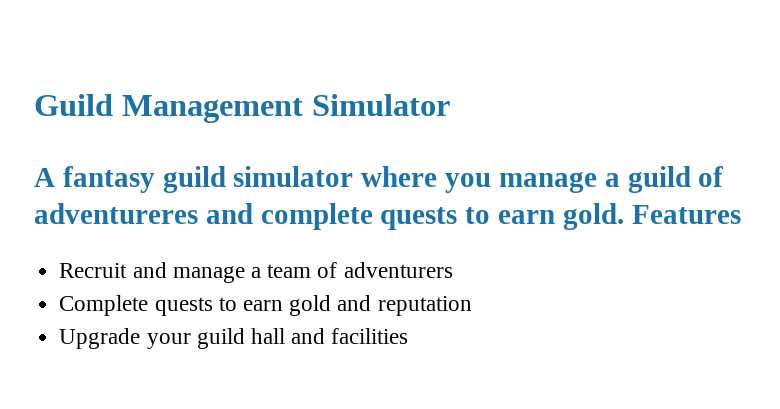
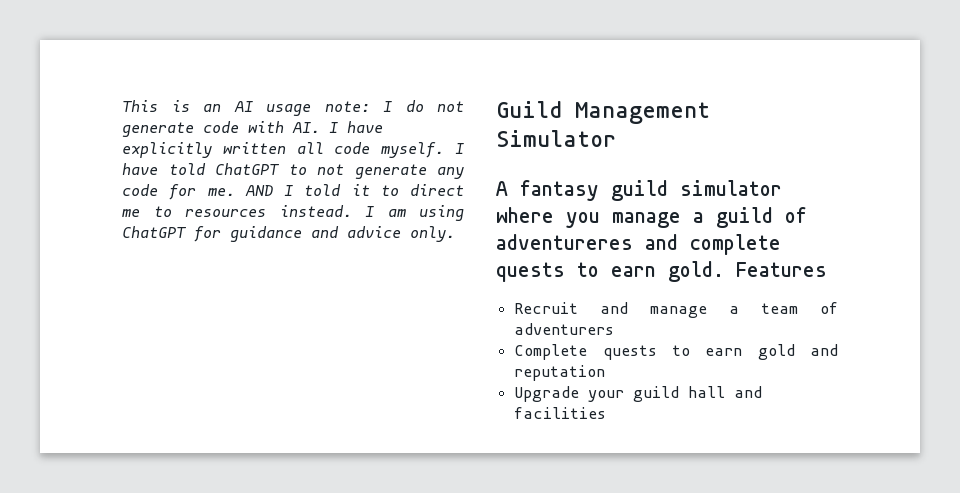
+ This is an AI usage note: I do not generate code with AI. I have explicitly written all code myself. I have told ChatGPT to not generate any code for me. AND I told it to direct me to resources instead. I am using ChatGPT for guidance and advice only.

